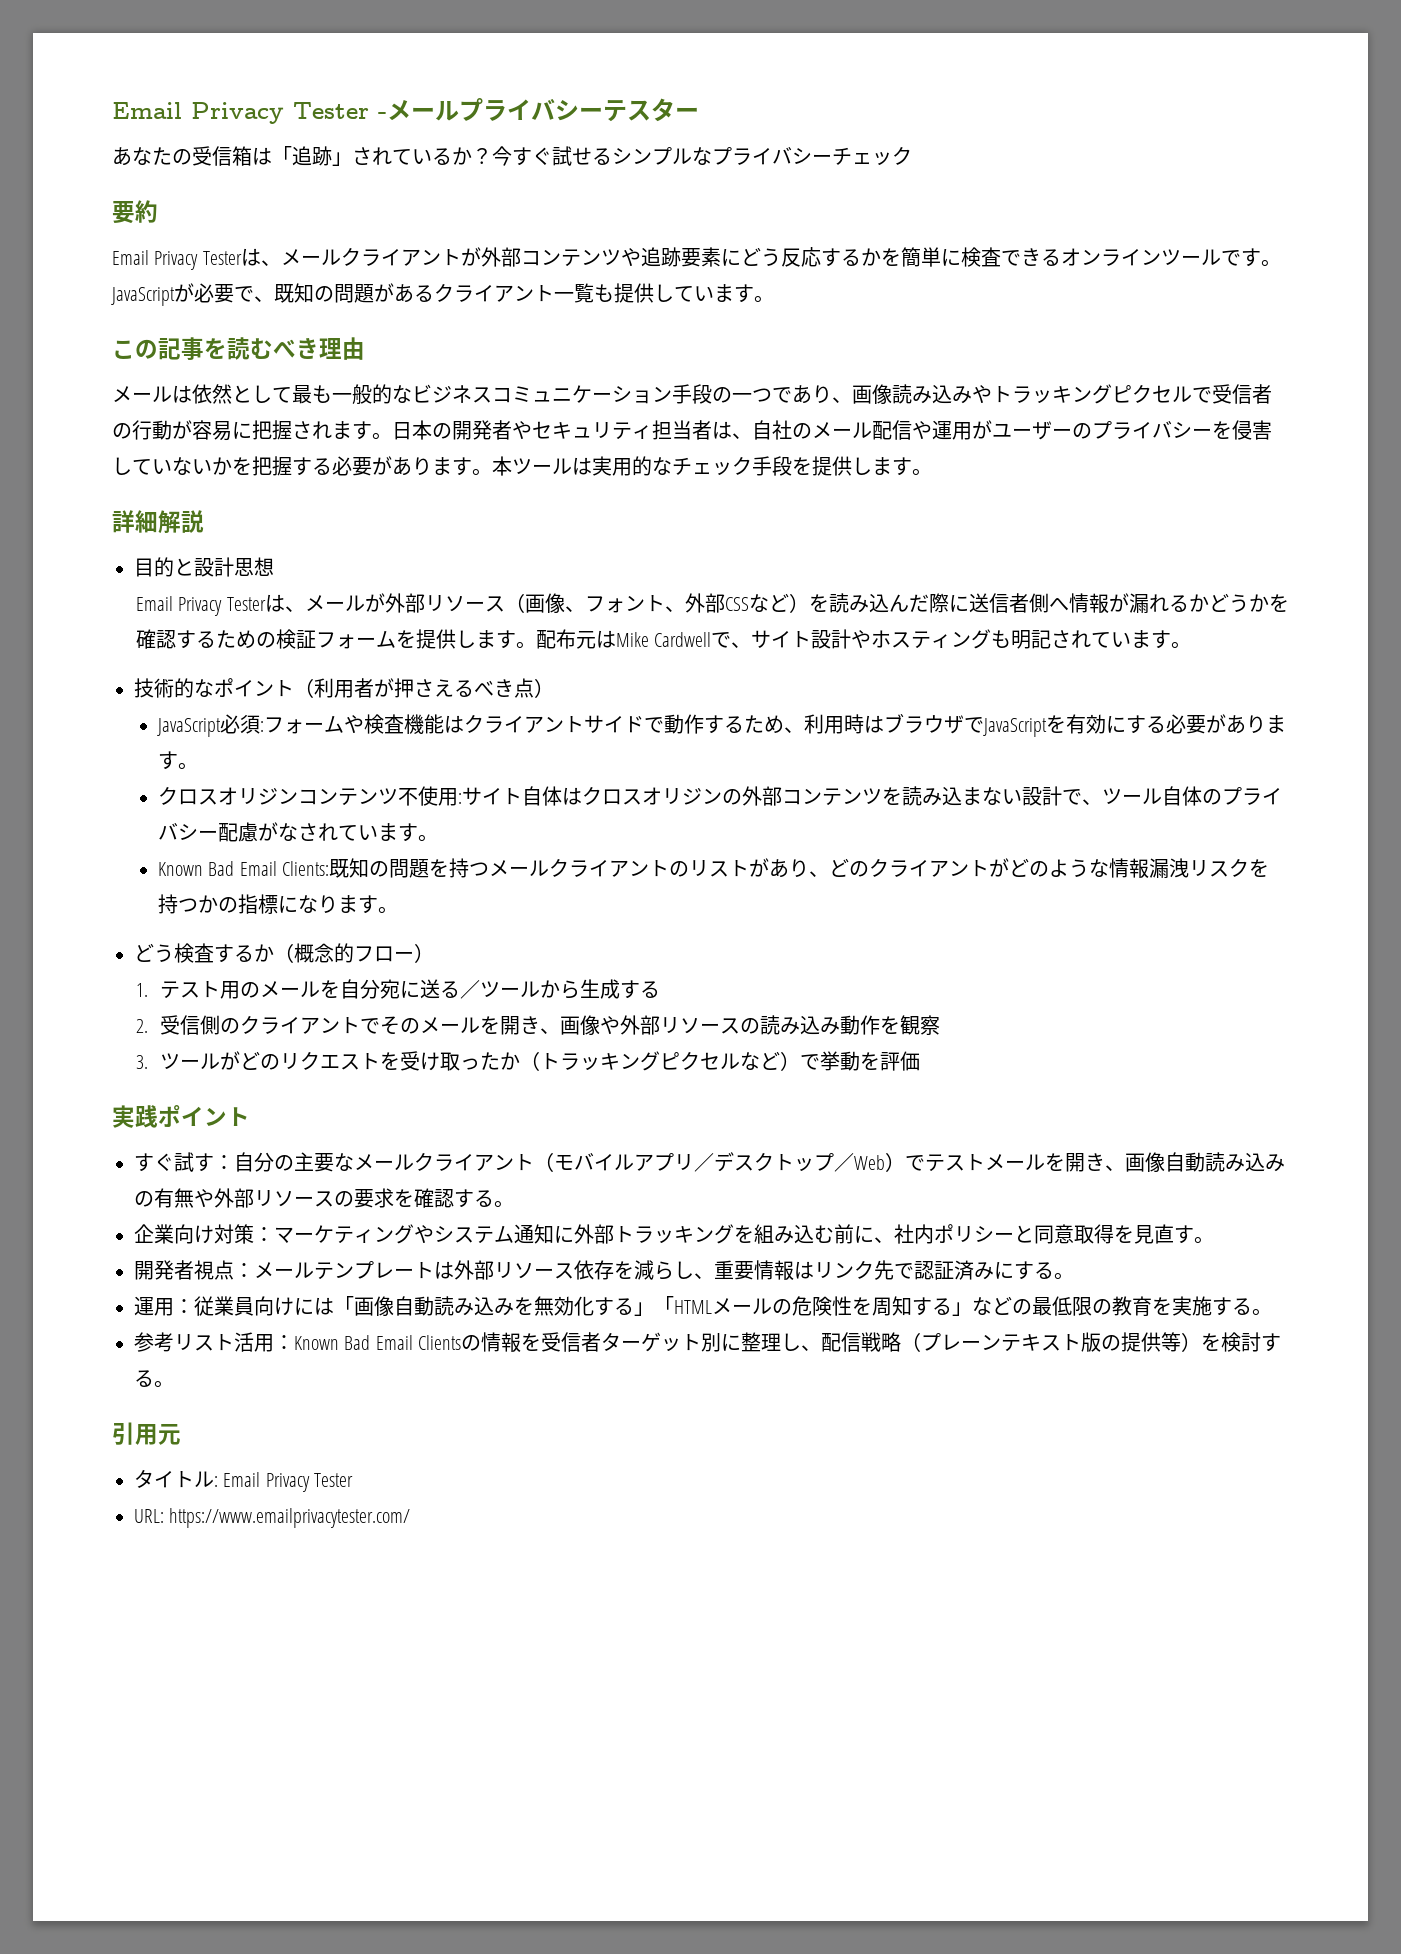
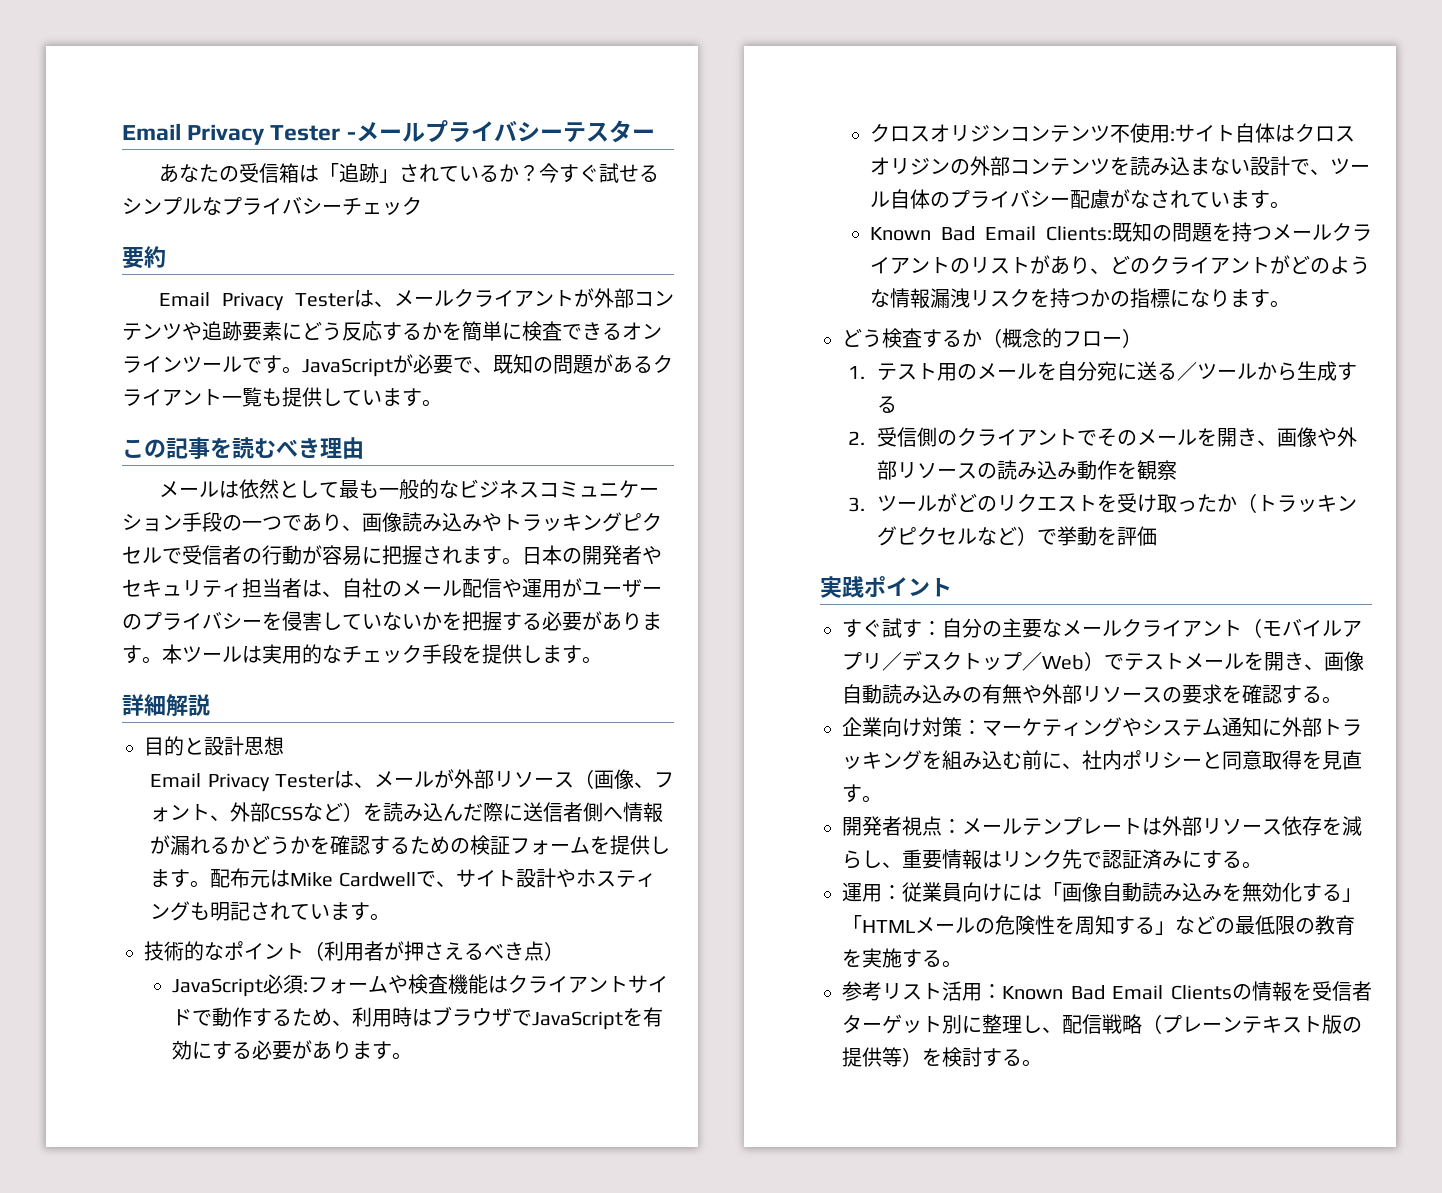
- 引用元
- タイトル: Email Privacy Tester
- URL: https://www.emailprivacytester.com/

